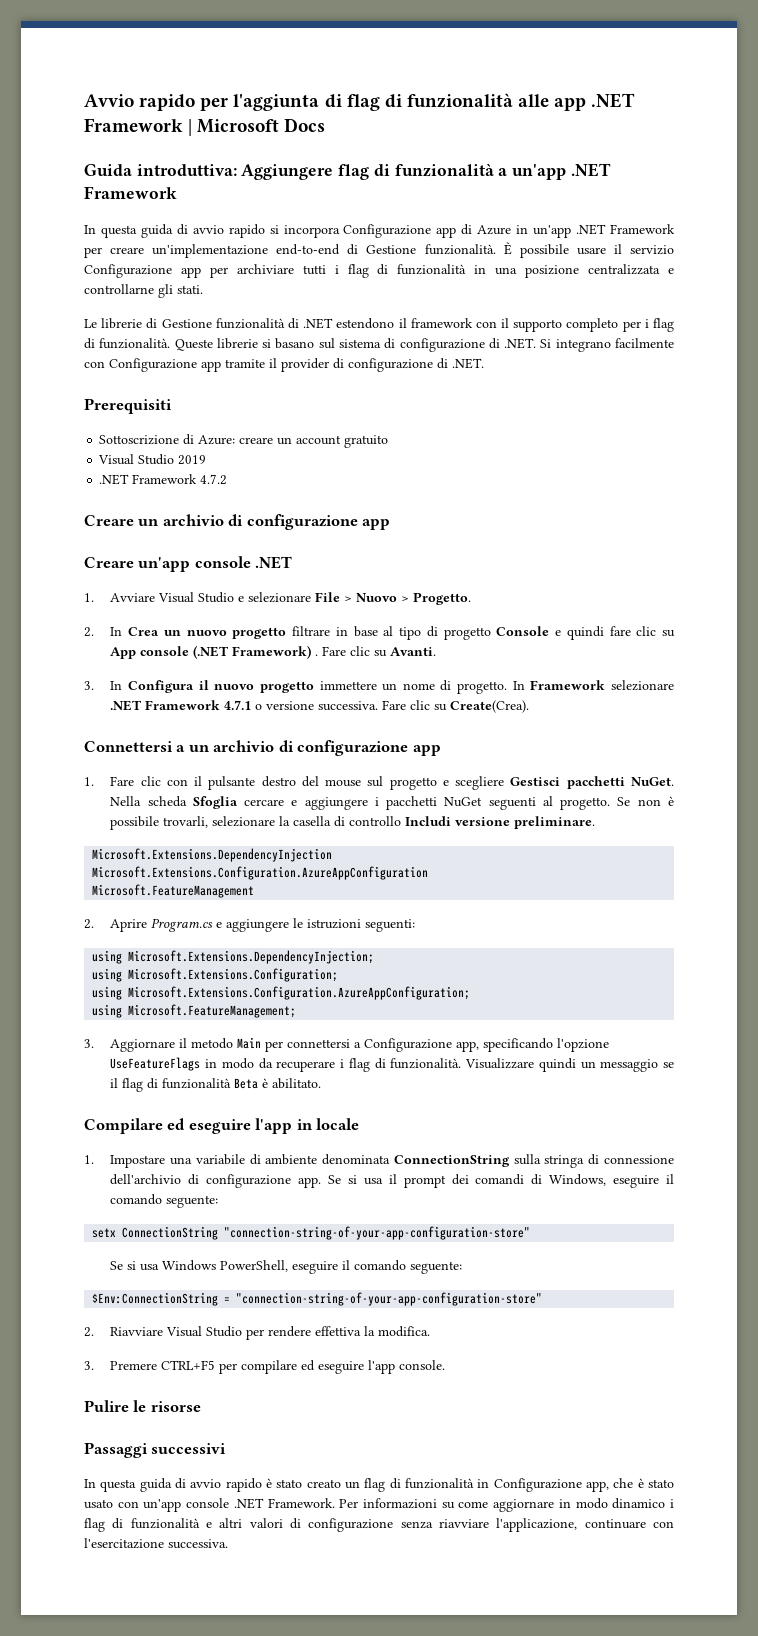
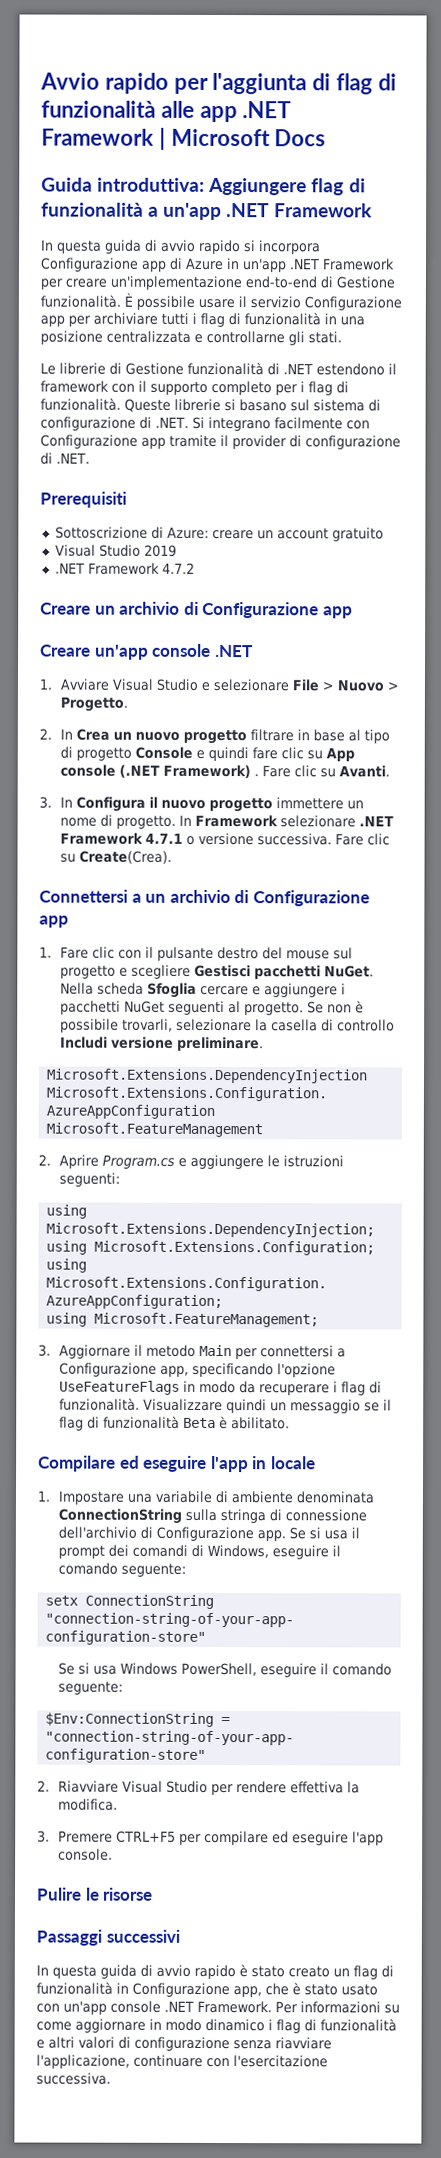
- Creare un archivio di configurazione app
+ Creare un archivio di Configurazione app
- Connettersi a un archivio di configurazione app
+ Connettersi a un archivio di Configurazione app
- 1. Impostare una variabile di ambiente denominata ConnectionString sulla stringa di connessione dell'archivio di configurazione app.
+ 1. Impostare una variabile di ambiente denominata ConnectionString sulla stringa di connessione dell'archivio di Configurazione app.

